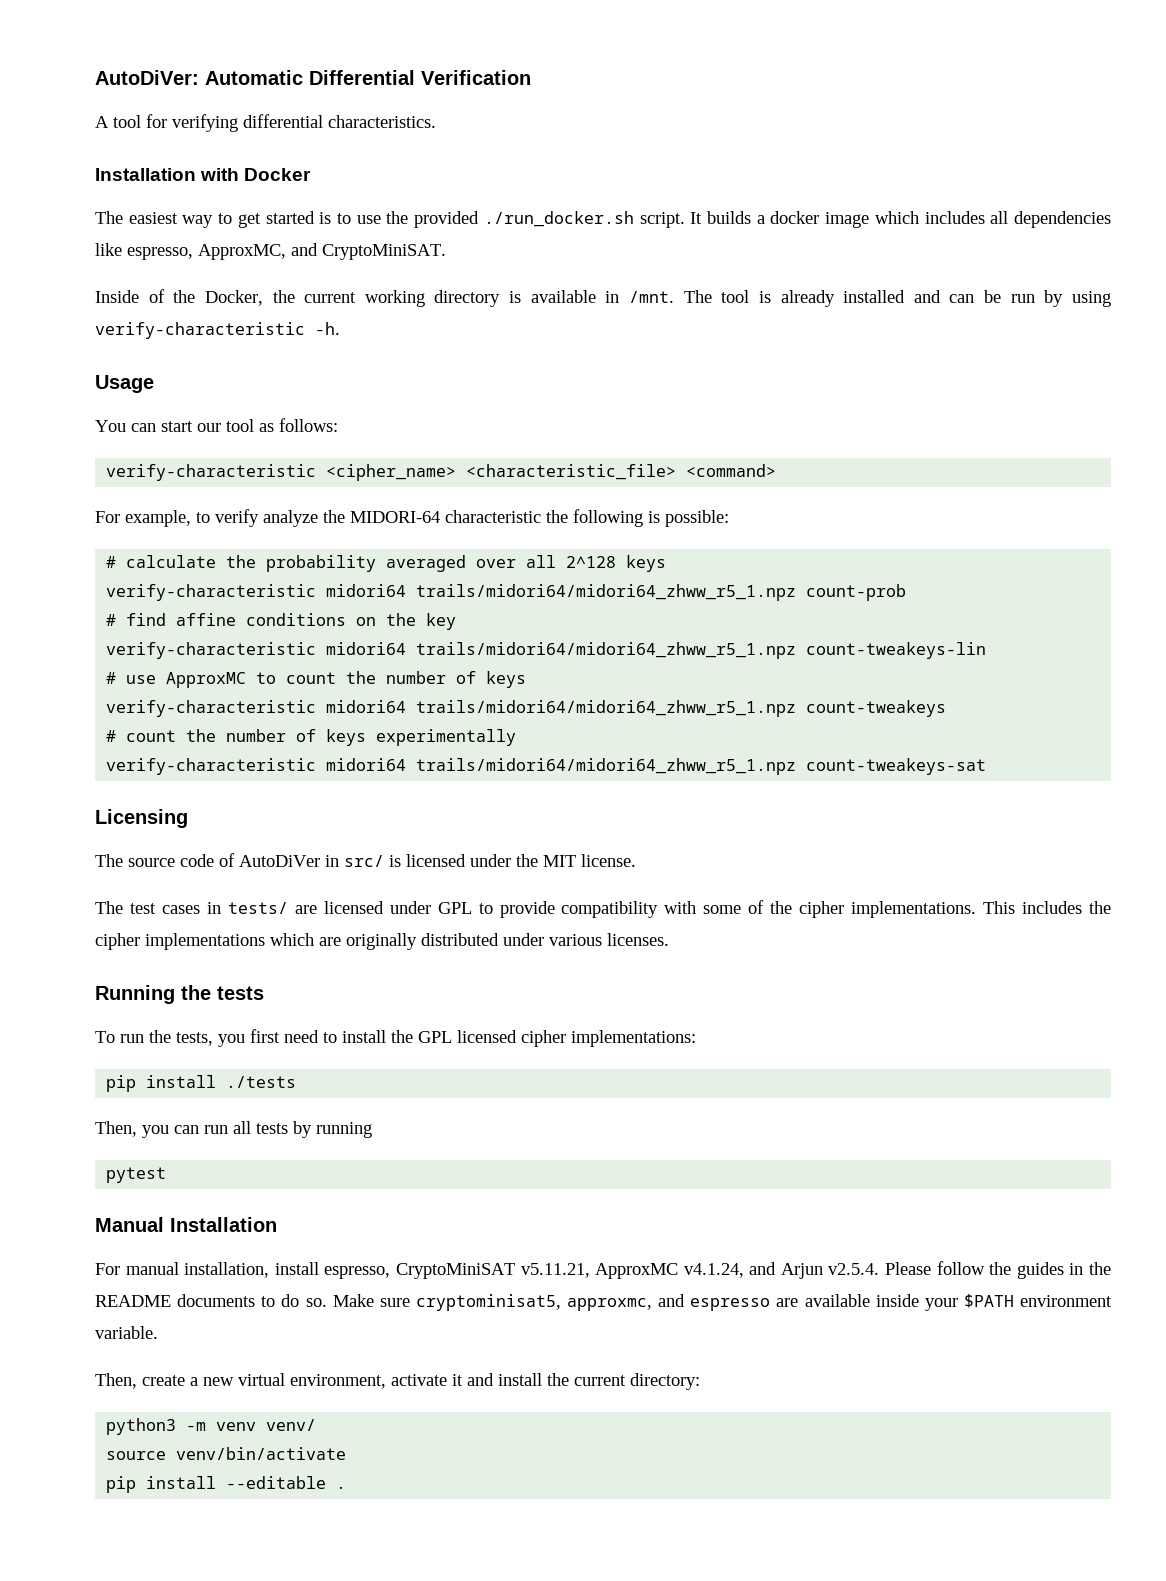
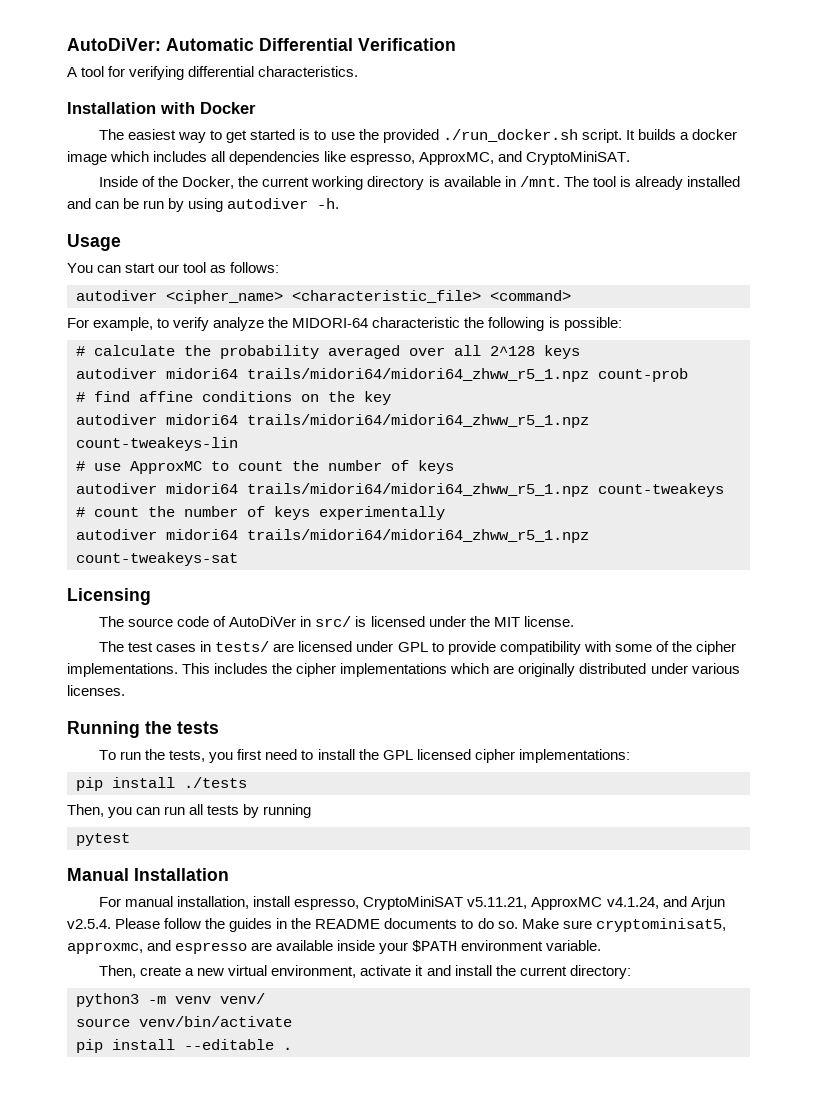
- The tool is already installed and can be run by using verify-characteristic -h.
+ The tool is already installed and can be run by using autodiver -h.
- verify-characteristic <cipher_name> <characteristic_file> <command>
+ autodiver <cipher_name> <characteristic_file> <command>
- verify-characteristic midori64 trails/midori64/midori64_zhww_r5_1.npz count-prob
+ autodiver midori64 trails/midori64/midori64_zhww_r5_1.npz count-prob
- verify-characteristic midori64 trails/midori64/midori64_zhww_r5_1.npz count-tweakeys-lin
+ autodiver midori64 trails/midori64/midori64_zhww_r5_1.npz count-tweakeys-lin
- verify-characteristic midori64 trails/midori64/midori64_zhww_r5_1.npz count-tweakeys
+ autodiver midori64 trails/midori64/midori64_zhww_r5_1.npz count-tweakeys
- verify-characteristic midori64 trails/midori64/midori64_zhww_r5_1.npz count-tweakeys-sat
+ autodiver midori64 trails/midori64/midori64_zhww_r5_1.npz count-tweakeys-sat

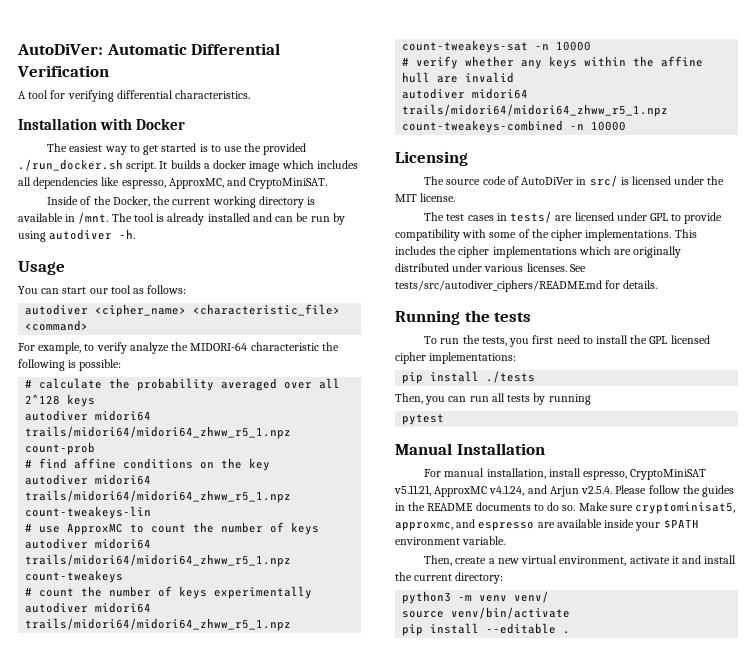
- autodiver midori64 trails/midori64/midori64_zhww_r5_1.npz count-tweakeys-sat
+ autodiver midori64 trails/midori64/midori64_zhww_r5_1.npz count-tweakeys-sat -n 10000
+ # verify whether any keys within the affine hull are invalid
+ autodiver midori64 trails/midori64/midori64_zhww_r5_1.npz count-tweakeys-combined -n 10000
+ See tests/src/autodiver_ciphers/README.md for details.

